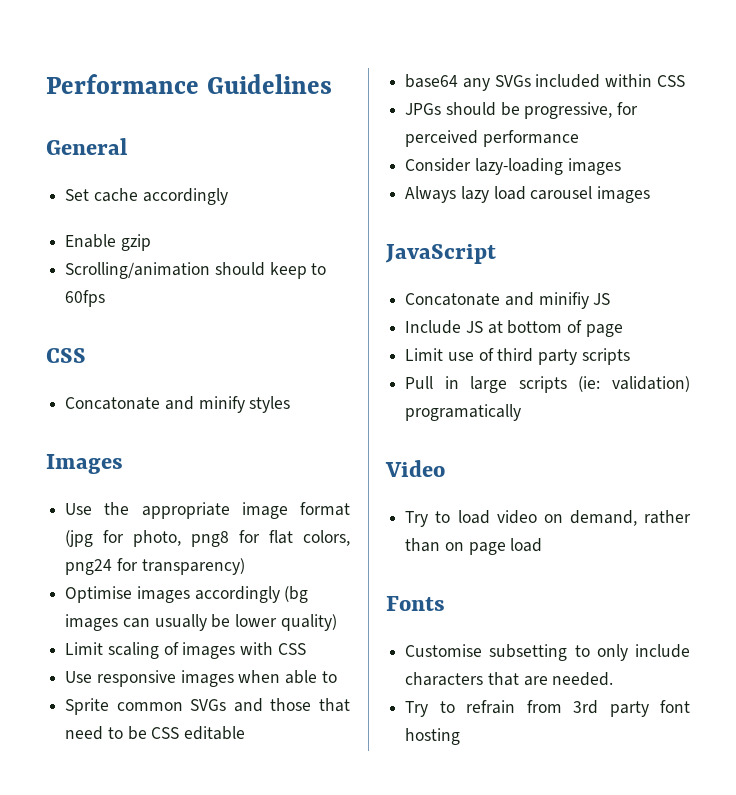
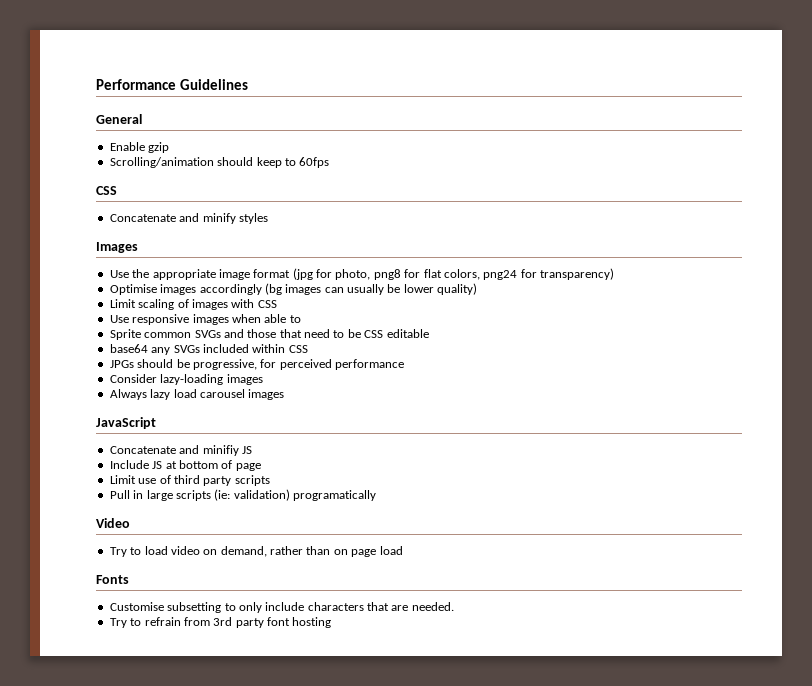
- Set cache accordingly
- Concatonate and minify styles
+ Concatenate and minify styles
- Concatonate and minifiy JS
+ Concatenate and minifiy JS

